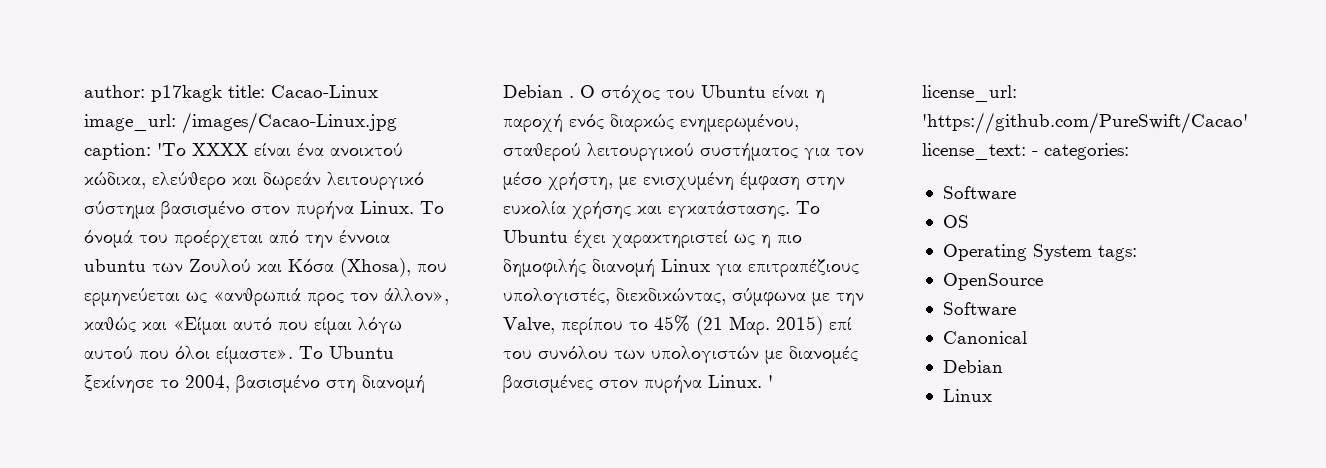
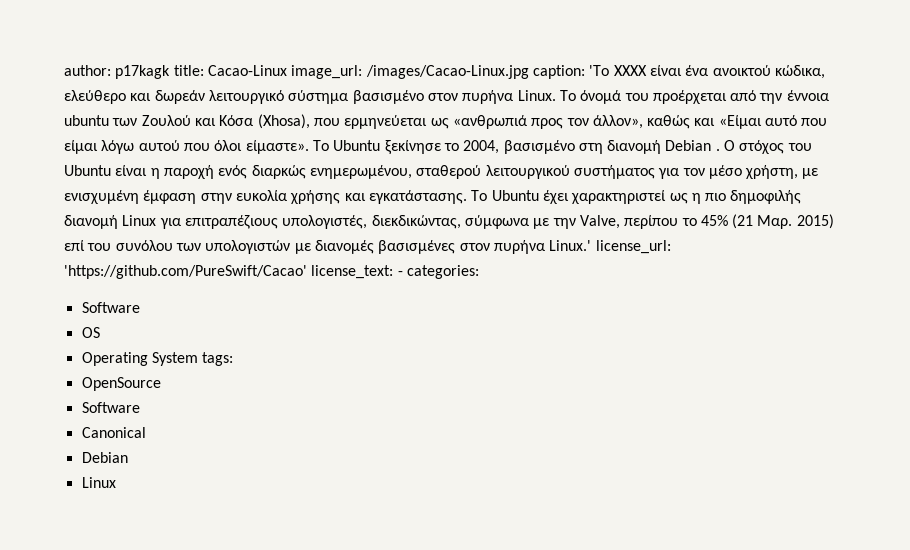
- Το Ubuntu έχει χαρακτηριστεί ως η πιο δημοφιλής διανομή Linux για επιτραπέζιους υπολογιστές, διεκδικώντας, σύμφωνα με την Valve, περίπου το 45% (21 Μαρ. 2015) επί του συνόλου των υπολογιστών με διανομές βασισμένες στον πυρήνα Linux. ' license_url: 'https://github.com/PureSwift/Cacao' license_text: - categories:
+ Το Ubuntu έχει χαρακτηριστεί ως η πιο δημοφιλής διανομή Linux για επιτραπέζιους υπολογιστές, διεκδικώντας, σύμφωνα με την Valve, περίπου το 45% (21 Μαρ. 2015) επί του συνόλου των υπολογιστών με διανομές βασισμένες στον πυρήνα Linux.' license_url: 'https://github.com/PureSwift/Cacao' license_text: - categories:

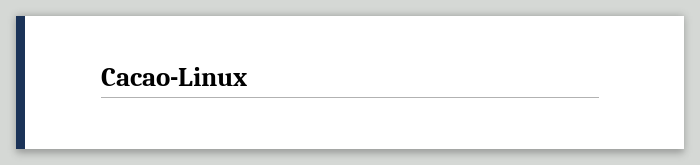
- author: p17kagk title: Cacao-Linux image_url: /images/Cacao-Linux.jpg caption: 'Το XXXX είναι ένα ανοικτού κώδικα, ελεύθερο και δωρεάν λειτουργικό σύστημα βασισμένο στον πυρήνα Linux. Το όνομά του προέρχεται από την έννοια ubuntu των Ζουλού και Κόσα (Xhosa), που ερμηνεύεται ως «ανθρωπιά προς τον άλλον», καθώς και «Είμαι αυτό που είμαι λόγω αυτού που όλοι είμαστε». Το Ubuntu ξεκίνησε το 2004, βασισμένο στη διανομή Debian . Ο στόχος του Ubuntu είναι η παροχή ενός διαρκώς ενημερωμένου, σταθερού λειτουργικού συστήματος για τον μέσο χρήστη, με ενισχυμένη έμφαση στην ευκολία χρήσης και εγκατάστασης. Το Ubuntu έχει χαρακτηριστεί ως η πιο δημοφιλής διανομή Linux για επιτραπέζιους υπολογιστές, διεκδικώντας, σύμφωνα με την Valve, περίπου το 45% (21 Μαρ. 2015) επί του συνόλου των υπολογιστών με διανομές βασισμένες στον πυρήνα Linux.' license_url: 'https://github.com/PureSwift/Cacao' license_text: - categories:
- Software
- OS
- Operating System tags:
- OpenSource
- Software
- Canonical
- Debian
- Linux
+ Cacao-Linux

